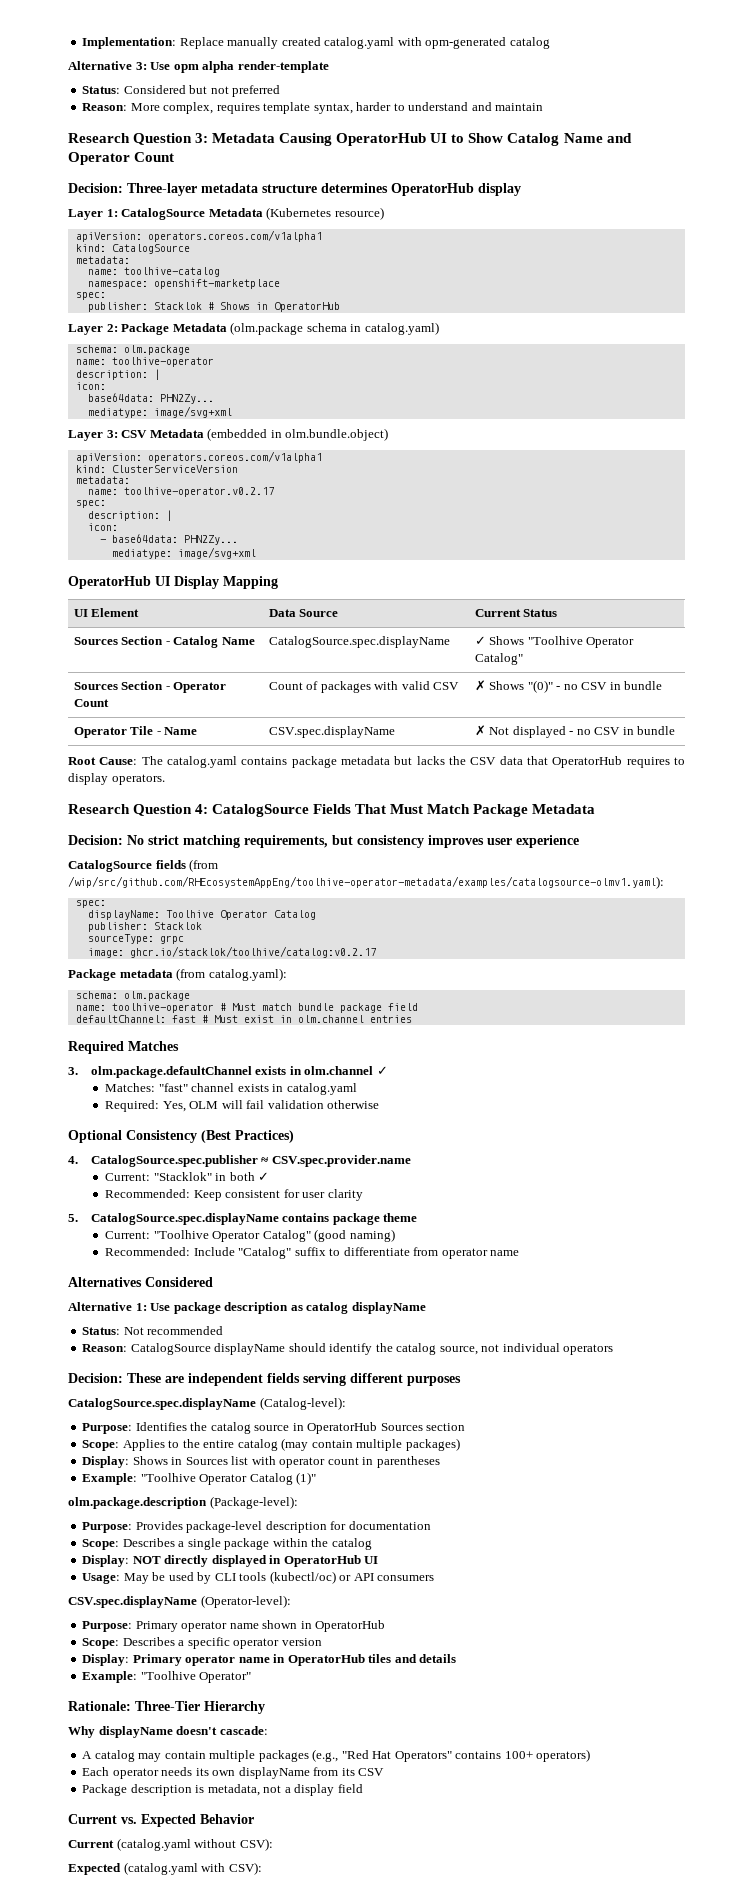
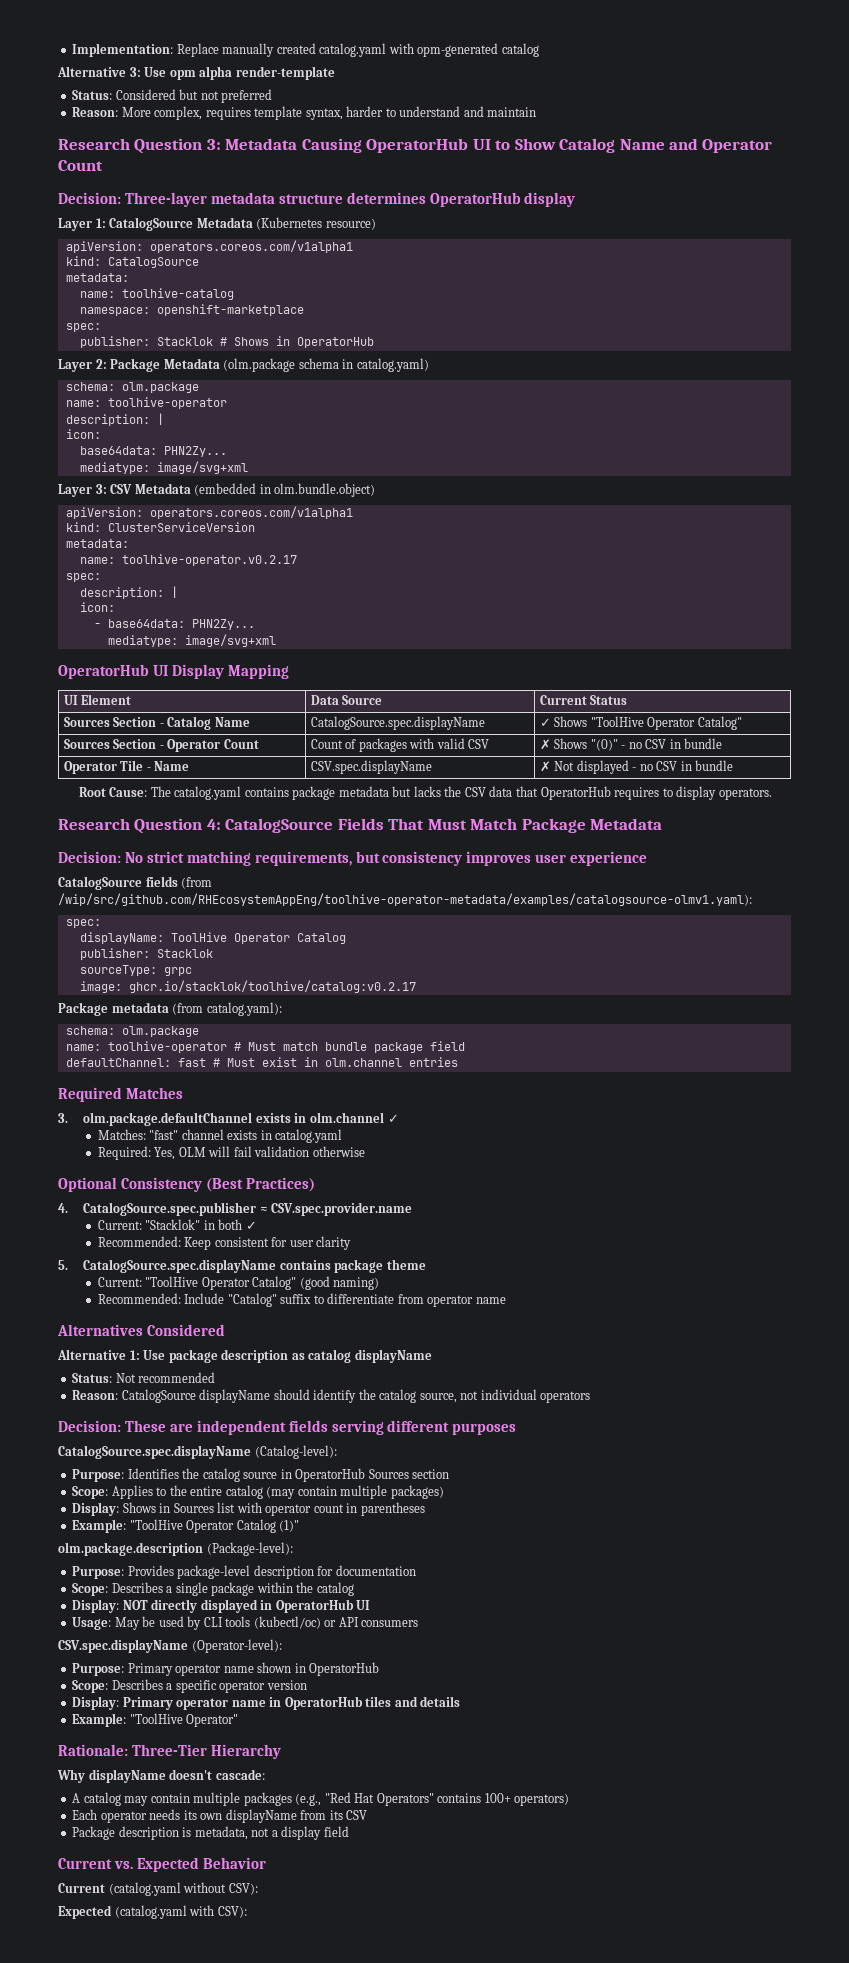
- Sources Section - Catalog Name | CatalogSource.spec.displayName | ✓ Shows "Toolhive Operator Catalog"
+ Sources Section - Catalog Name | CatalogSource.spec.displayName | ✓ Shows "ToolHive Operator Catalog"
- displayName: Toolhive Operator Catalog
+ displayName: ToolHive Operator Catalog
- Current: "Toolhive Operator Catalog" (good naming)
+ Current: "ToolHive Operator Catalog" (good naming)
- Example: "Toolhive Operator Catalog (1)"
+ Example: "ToolHive Operator Catalog (1)"
- Example: "Toolhive Operator"
+ Example: "ToolHive Operator"

